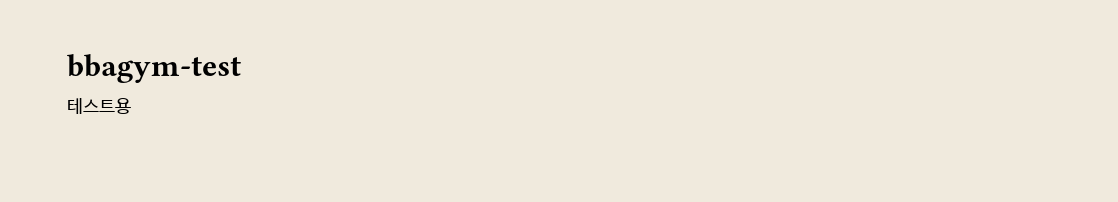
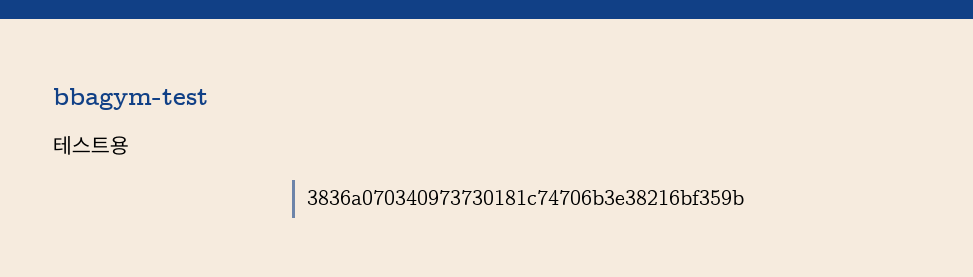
+ 3836a070340973730181c74706b3e38216bf359b

